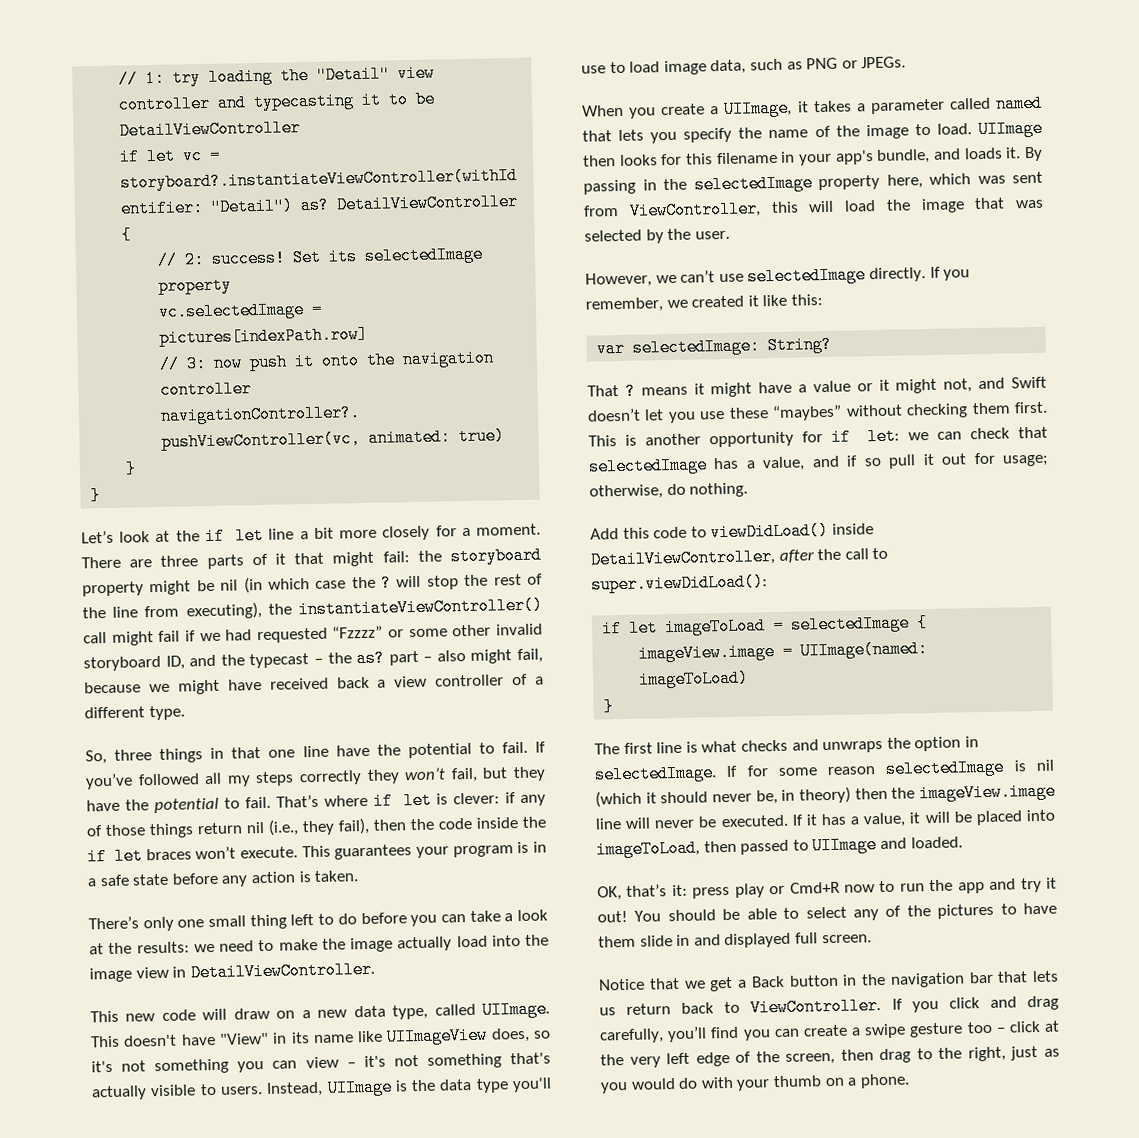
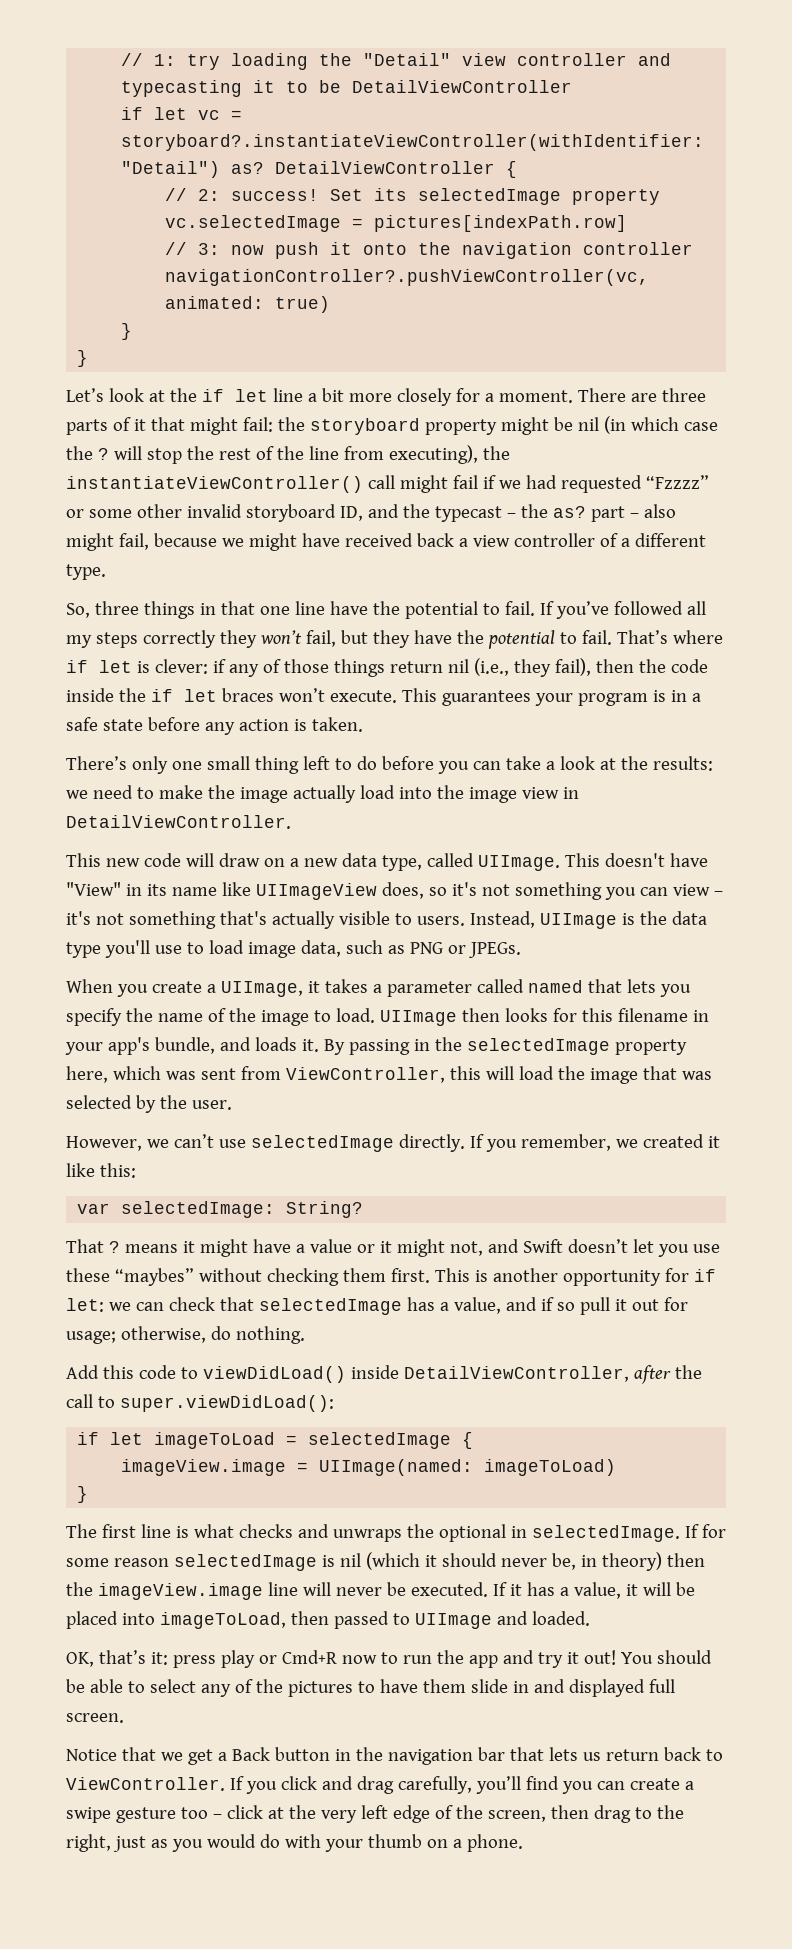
- The first line is what checks and unwraps the option in selectedImage.
+ The first line is what checks and unwraps the optional in selectedImage.

